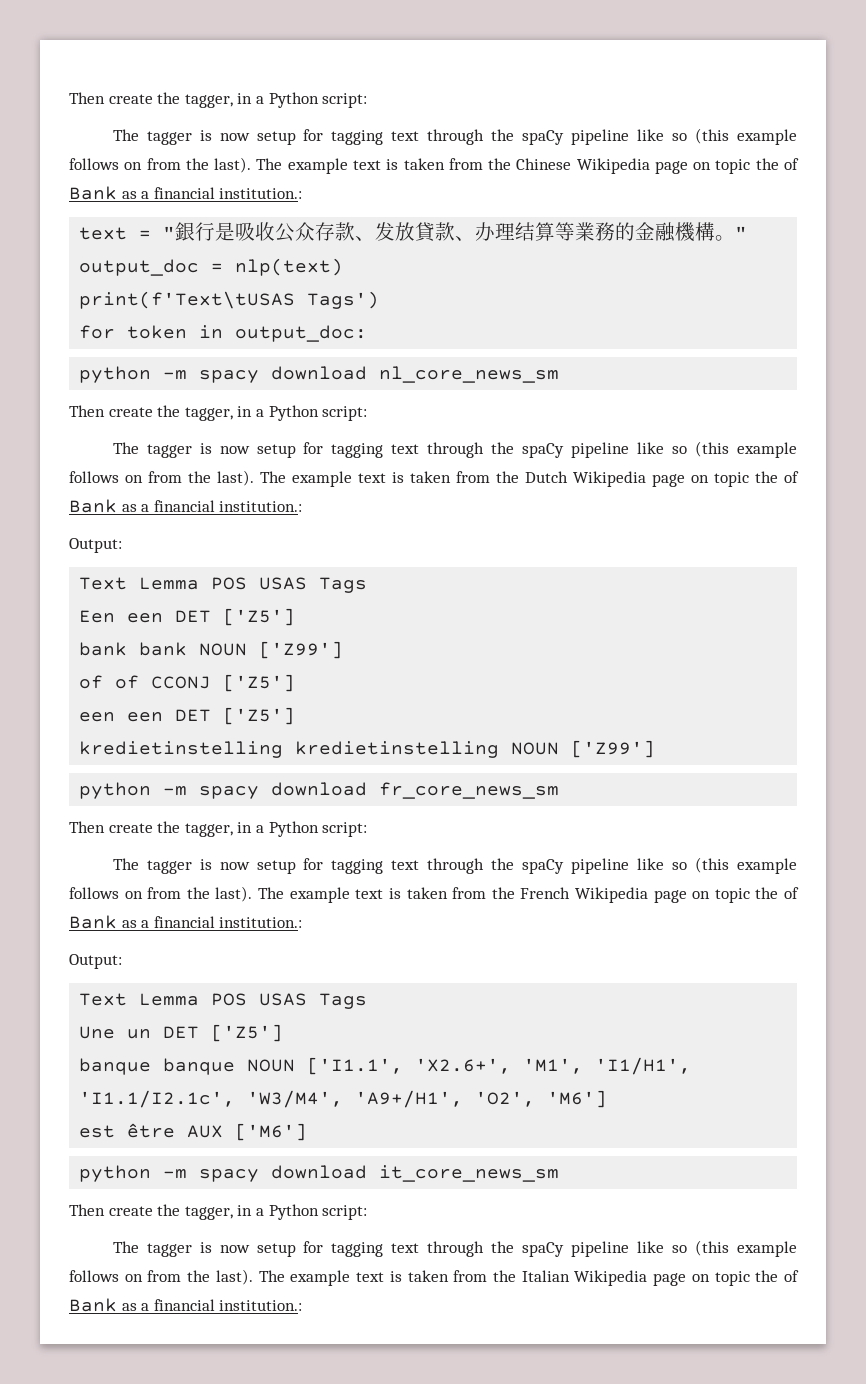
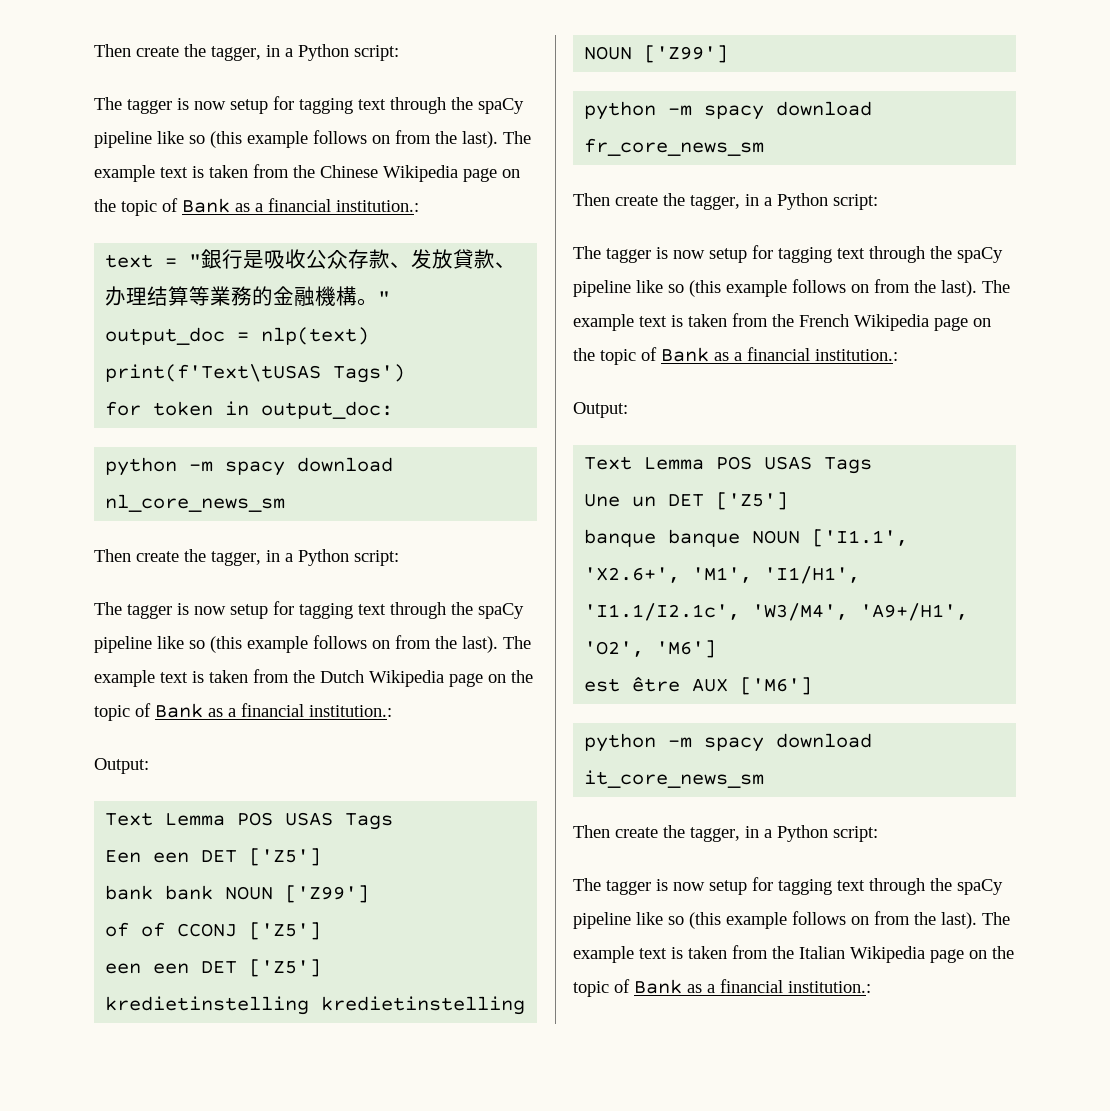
- The example text is taken from the Chinese Wikipedia page on topic the of Bank as a financial institution.:
+ The example text is taken from the Chinese Wikipedia page on the topic of Bank as a financial institution.:
- The example text is taken from the Dutch Wikipedia page on topic the of Bank as a financial institution.:
+ The example text is taken from the Dutch Wikipedia page on the topic of Bank as a financial institution.:
- The example text is taken from the French Wikipedia page on topic the of Bank as a financial institution.:
+ The example text is taken from the French Wikipedia page on the topic of Bank as a financial institution.:
- The example text is taken from the Italian Wikipedia page on topic the of Bank as a financial institution.:
+ The example text is taken from the Italian Wikipedia page on the topic of Bank as a financial institution.:

